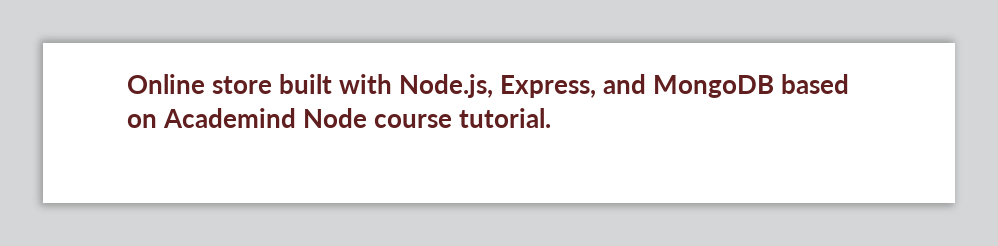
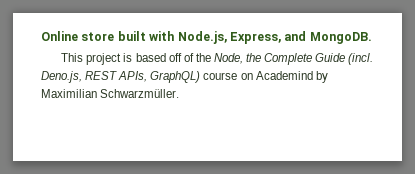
- Online store built with Node.js, Express, and MongoDB based on Academind Node course tutorial.
+ Online store built with Node.js, Express, and MongoDB.
+ This project is based off of the Node, the Complete Guide (incl. Deno.js, REST APIs, GraphQL) course on Academind by Maximilian Schwarzmüller.

